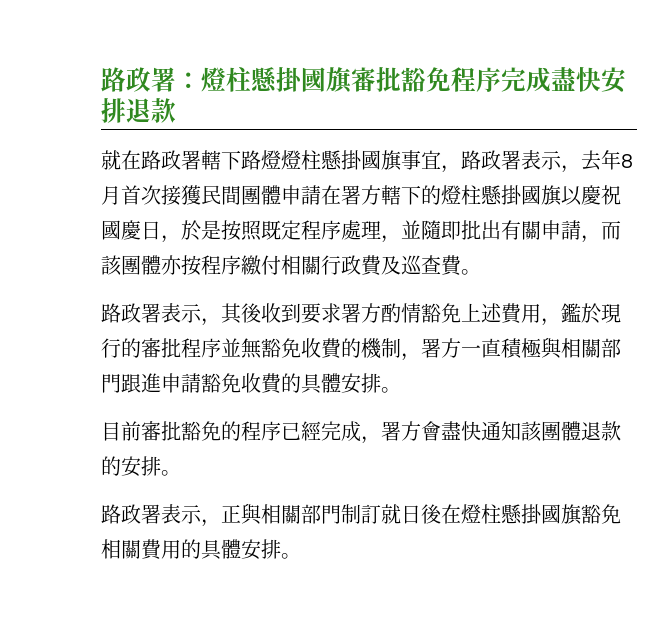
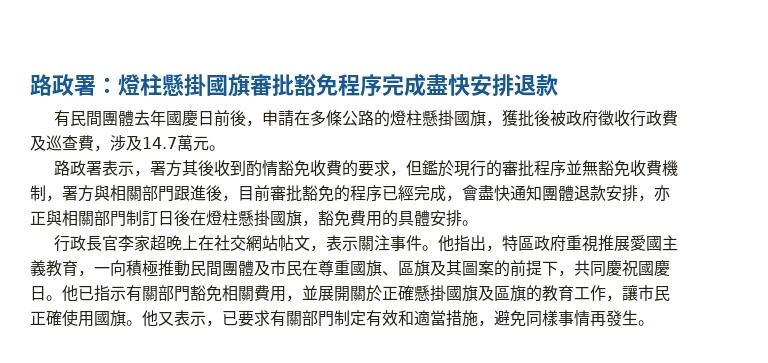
- 就在路政署轄下路燈燈柱懸掛國旗事宜，路政署表示，去年8月首次接獲民間團體申請在署方轄下的燈柱懸掛國旗以慶祝國慶日，於是按照既定程序處理，並隨即批出有關申請，而該團體亦按程序繳付相關行政費及巡查費。
- 路政署表示，其後收到要求署方酌情豁免上述費用，鑑於現行的審批程序並無豁免收費的機制，署方一直積極與相關部門跟進申請豁免收費的具體安排。
- 目前審批豁免的程序已經完成，署方會盡快通知該團體退款的安排。
- 路政署表示，正與相關部門制訂就日後在燈柱懸掛國旗豁免相關費用的具體安排。
+ 有民間團體去年國慶日前後，申請在多條公路的燈柱懸掛國旗，獲批後被政府徵收行政費及巡查費，涉及14.7萬元。
+ 路政署表示，署方其後收到酌情豁免收費的要求，但鑑於現行的審批程序並無豁免收費機制，署方與相關部門跟進後，目前審批豁免的程序已經完成，會盡快通知團體退款安排，亦正與相關部門制訂日後在燈柱懸掛國旗，豁免費用的具體安排。
+ 行政長官李家超晚上在社交網站帖文，表示關注事件。他指出，特區政府重視推展愛國主義教育，一向積極推動民間團體及市民在尊重國旗、區旗及其圖案的前提下，共同慶祝國慶日。他已指示有關部門豁免相關費用，並展開關於正確懸掛國旗及區旗的教育工作，讓市民正確使用國旗。他又表示，已要求有關部門制定有效和適當措施，避免同樣事情再發生。

